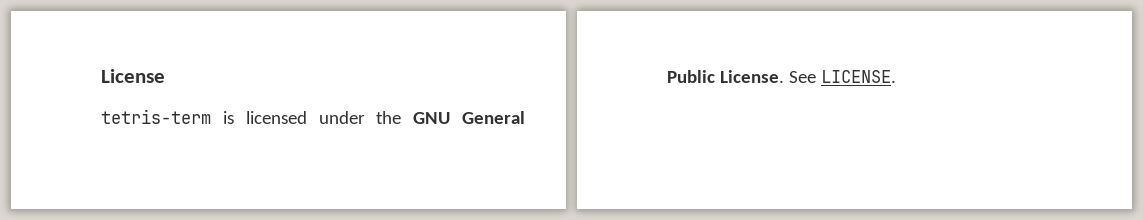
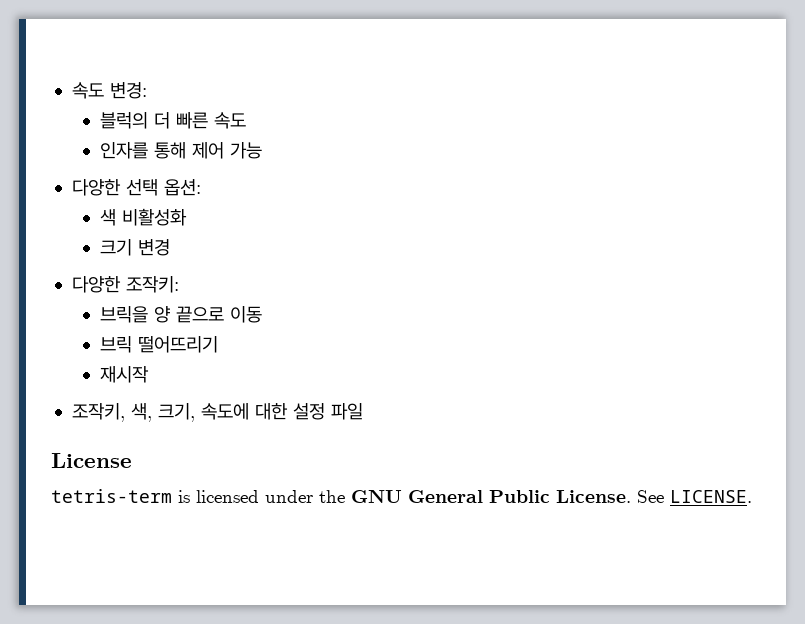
+ 속도 변경:
+ 블럭의 더 빠른 속도
+ 인자를 통해 제어 가능
+ 다양한 선택 옵션:
+ 색 비활성화
+ 크기 변경
+ 다양한 조작키:
+ 브릭을 양 끝으로 이동
+ 브릭 떨어뜨리기
+ 재시작
+ 조작키, 색, 크기, 속도에 대한 설정 파일

